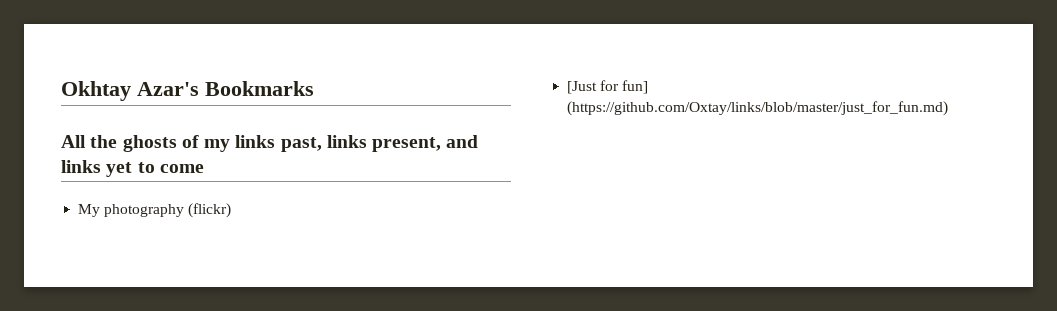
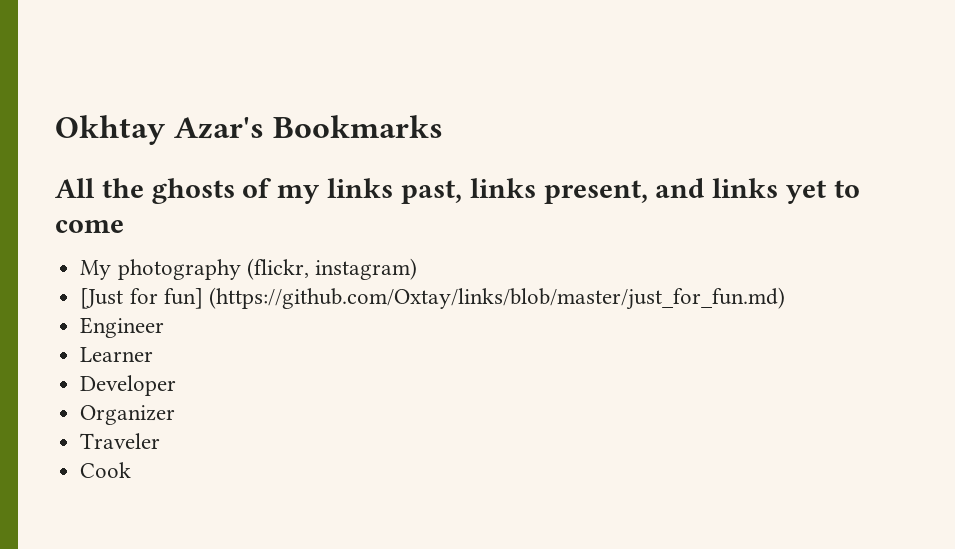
- My photography (flickr)
+ My photography (flickr, instagram)
+ Engineer
+ Learner
+ Developer
+ Organizer
+ Traveler
+ Cook

